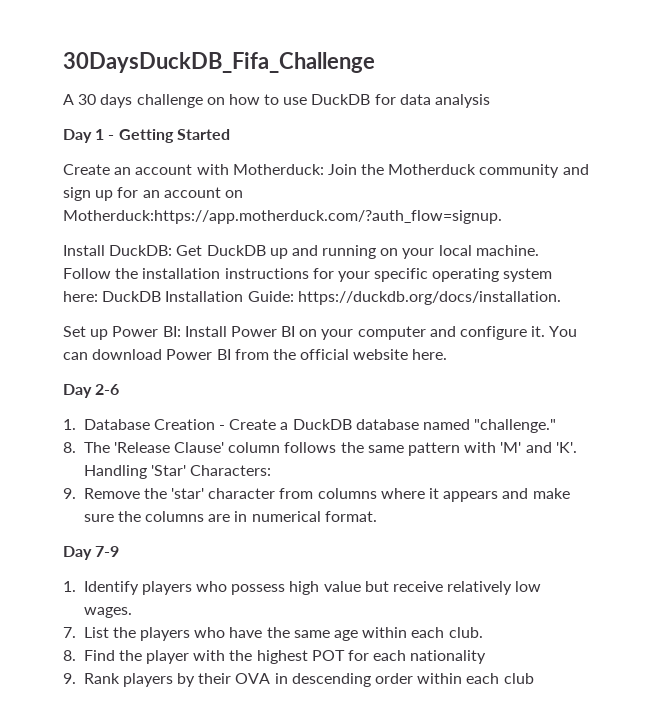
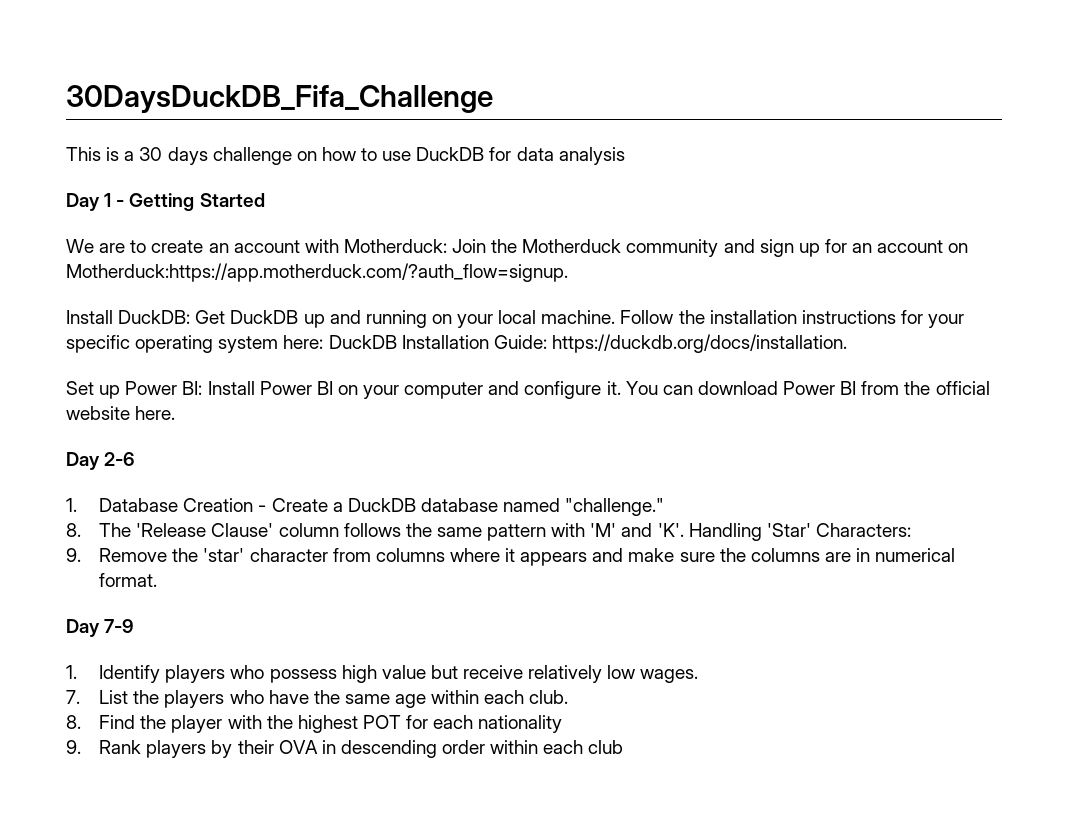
- A 30 days challenge on how to use DuckDB for data analysis
+ This is a 30 days challenge on how to use DuckDB for data analysis
- Create an account with Motherduck: Join the Motherduck community and sign up for an account on Motherduck:https://app.motherduck.com/?auth_flow=signup.
+ We are to create an account with Motherduck: Join the Motherduck community and sign up for an account on Motherduck:https://app.motherduck.com/?auth_flow=signup.

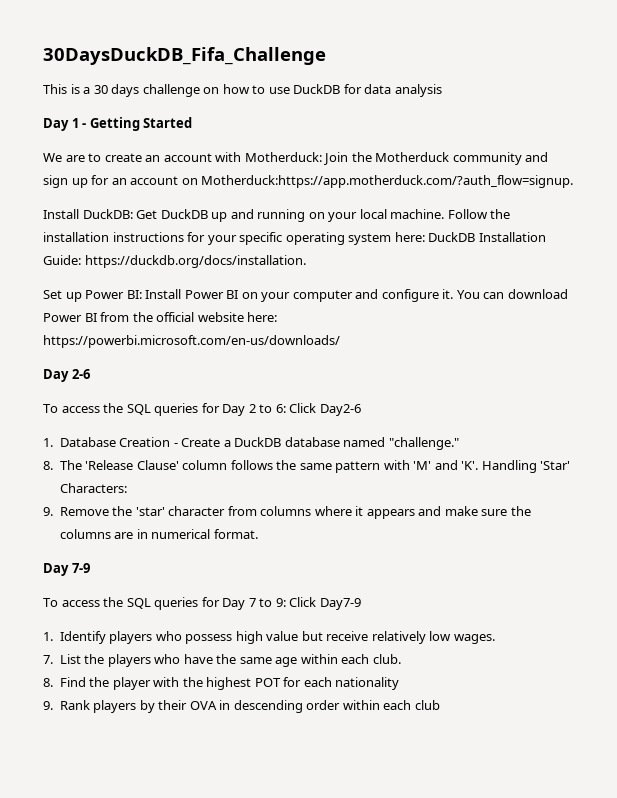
- You can download Power BI from the official website here.
+ You can download Power BI from the official website here: https://powerbi.microsoft.com/en-us/downloads/
+ To access the SQL queries for Day 2 to 6: Click Day2-6
+ To access the SQL queries for Day 7 to 9: Click Day7-9

